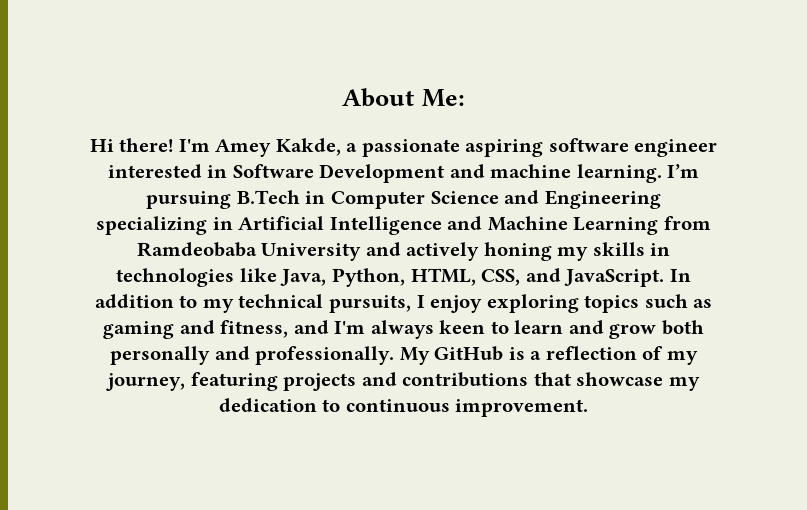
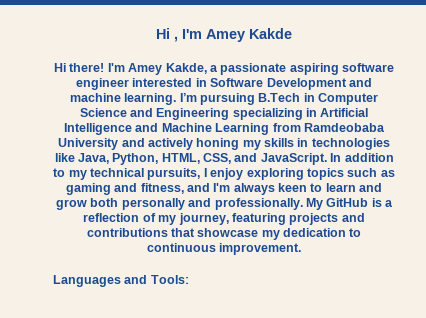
- About Me:
+ Hi , I'm Amey Kakde
+ Languages and Tools:

